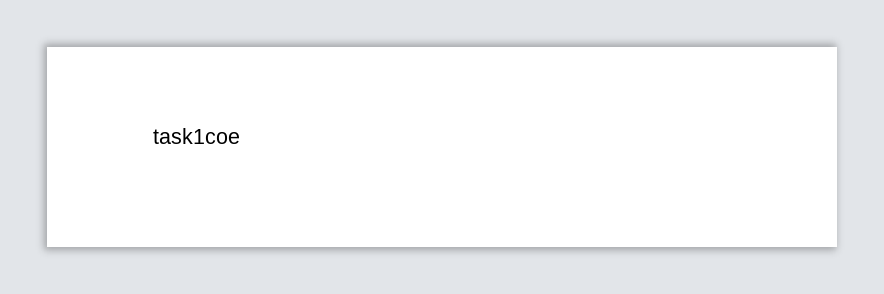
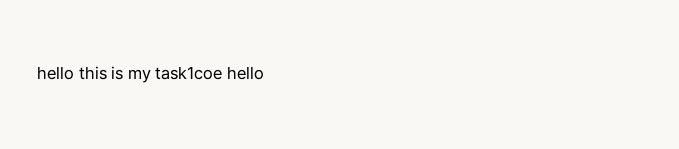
- task1coe
+ hello this is my task1coe hello

